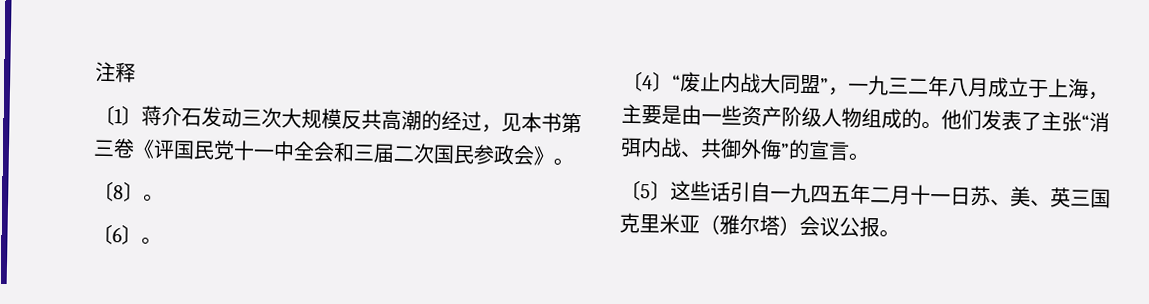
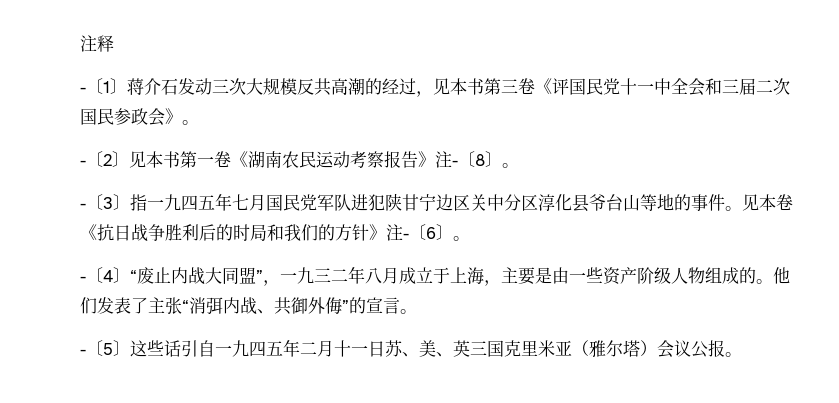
- 〔1〕蒋介石发动三次大规模反共高潮的经过，见本书第三卷《评国民党十一中全会和三届二次国民参政会》。
+ -〔1〕蒋介石发动三次大规模反共高潮的经过，见本书第三卷《评国民党十一中全会和三届二次国民参政会》。
- 〔8〕。
- 〔6〕。
+ -〔2〕见本书第一卷《湖南农民运动考察报告》注-〔8〕。
+ -〔3〕指一九四五年七月国民党军队进犯陕甘宁边区关中分区淳化县爷台山等地的事件。见本卷《抗日战争胜利后的时局和我们的方针》注-〔6〕。
- 〔4〕“废止内战大同盟”，一九三二年八月成立于上海，主要是由一些资产阶级人物组成的。
+ -〔4〕“废止内战大同盟”，一九三二年八月成立于上海，主要是由一些资产阶级人物组成的。
- 〔5〕这些话引自一九四五年二月十一日苏、美、英三国克里米亚（雅尔塔）会议公报。
+ -〔5〕这些话引自一九四五年二月十一日苏、美、英三国克里米亚（雅尔塔）会议公报。

